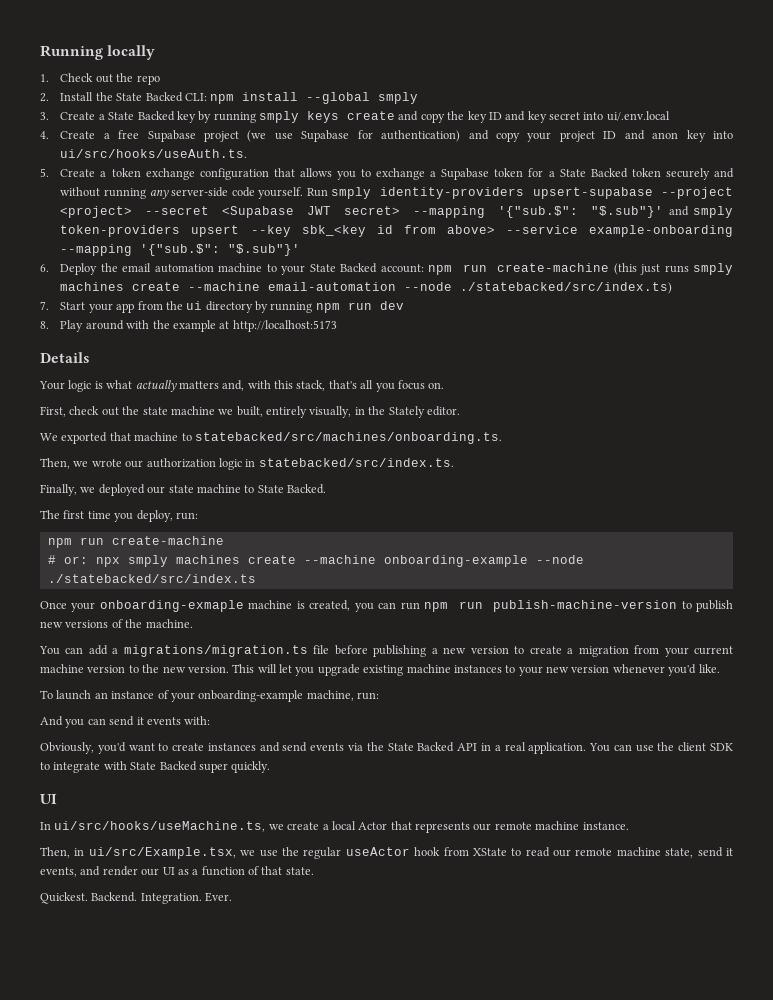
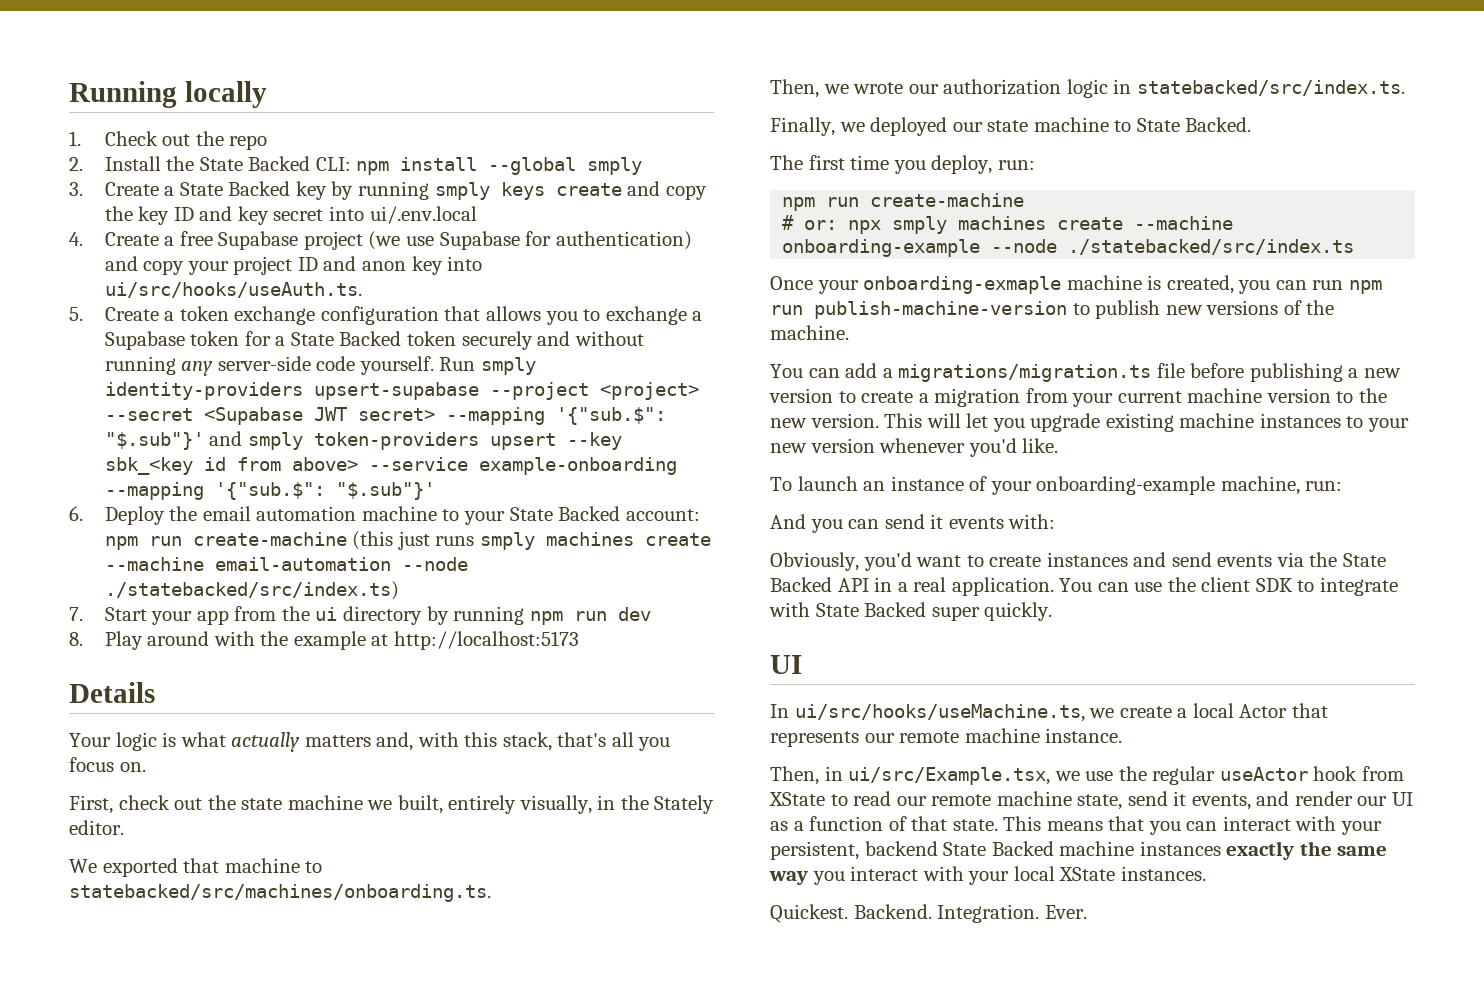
+ This means that you can interact with your persistent, backend State Backed machine instances exactly the same way you interact with your local XState instances.

